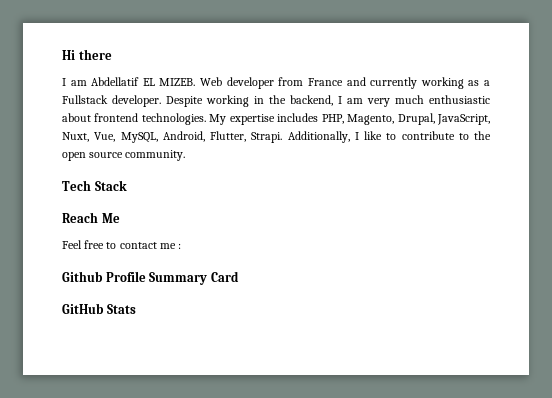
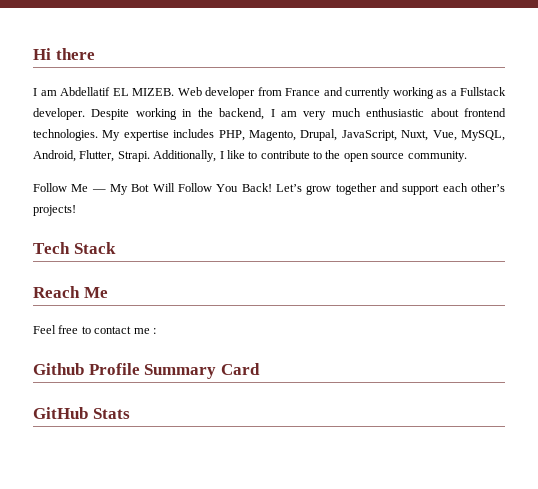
+ Follow Me — My Bot Will Follow You Back! Let’s grow together and support each other’s projects!

